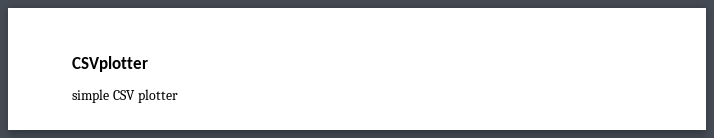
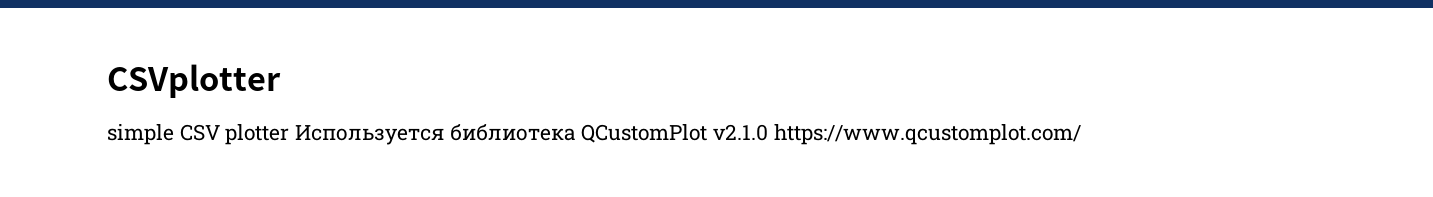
- simple CSV plotter
+ simple CSV plotter Используется библиотека QCustomPlot v2.1.0 https://www.qcustomplot.com/

